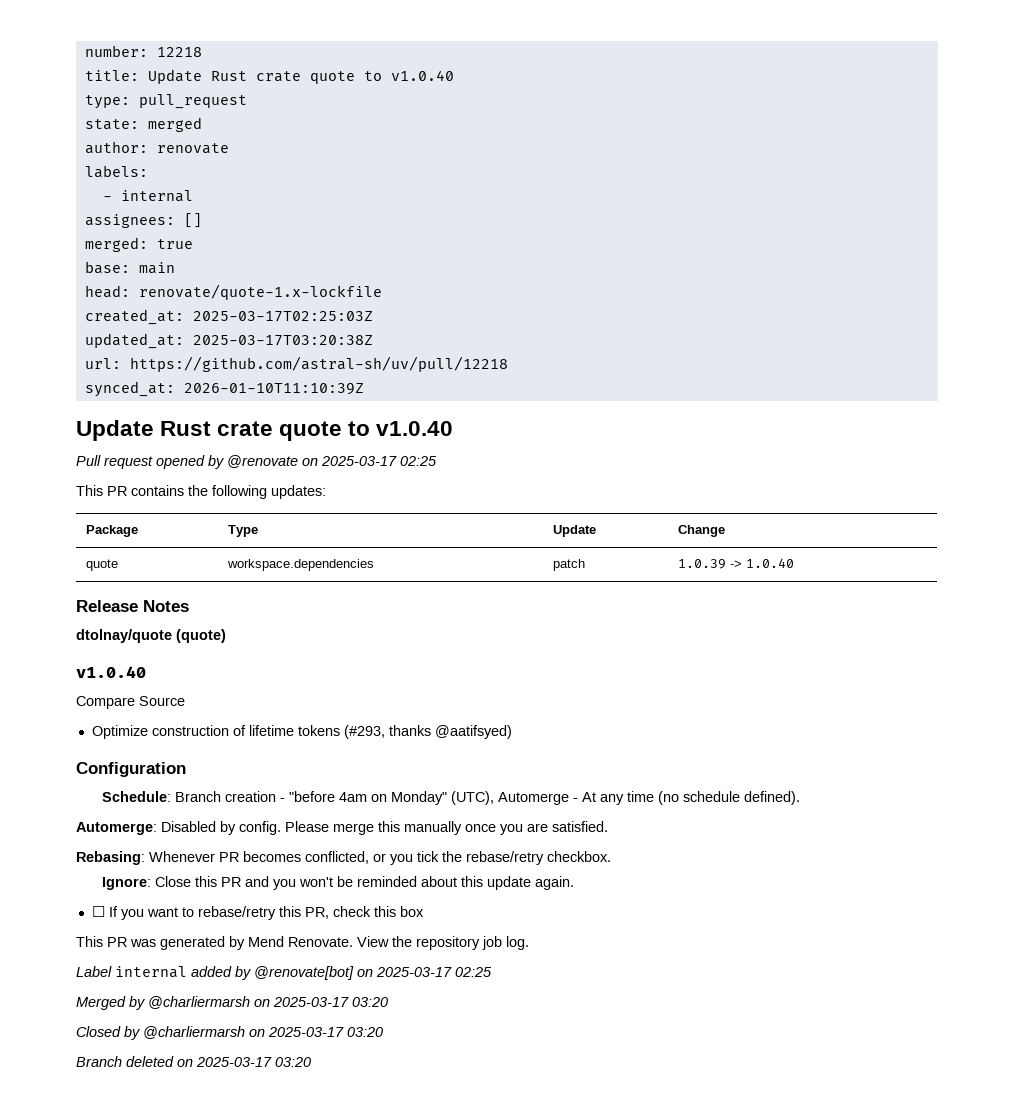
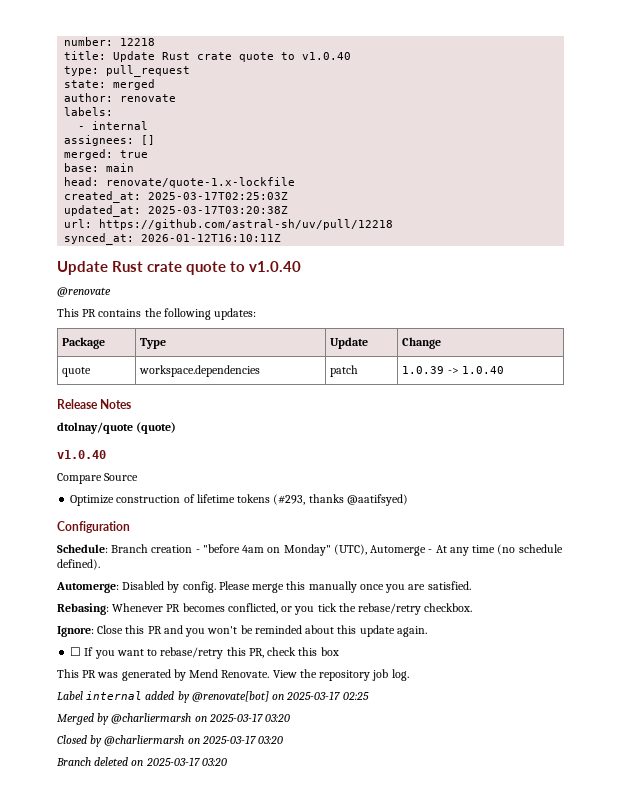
- synced_at: 2026-01-10T11:10:39Z
+ synced_at: 2026-01-12T16:10:11Z
  Update Rust crate quote to v1.0.40
- Pull request opened by @renovate on 2025-03-17 02:25
+ @renovate

